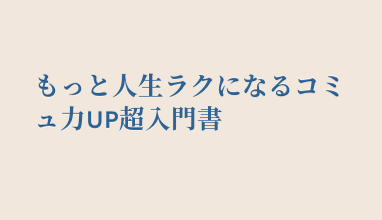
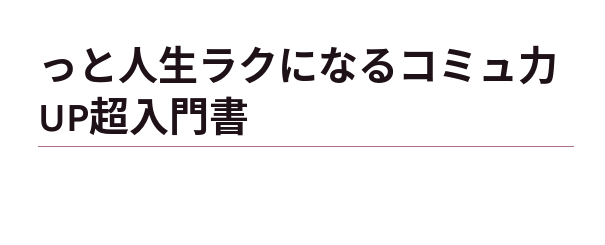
- もっと人生ラクになるコミュ力UP超入門書
+ っと人生ラクになるコミュ力UP超入門書

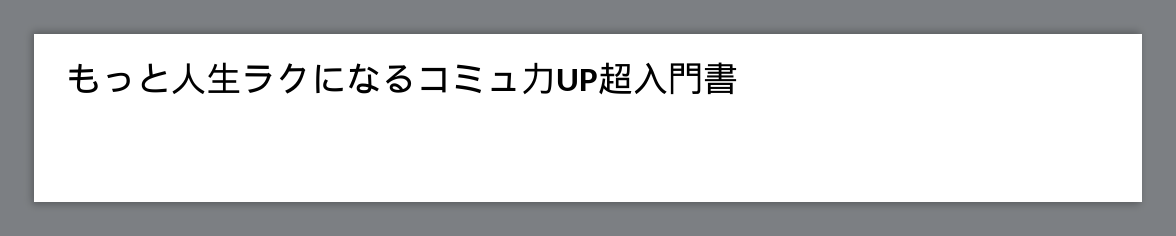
- っと人生ラクになるコミュ力UP超入門書
+ もっと人生ラクになるコミュ力UP超入門書

